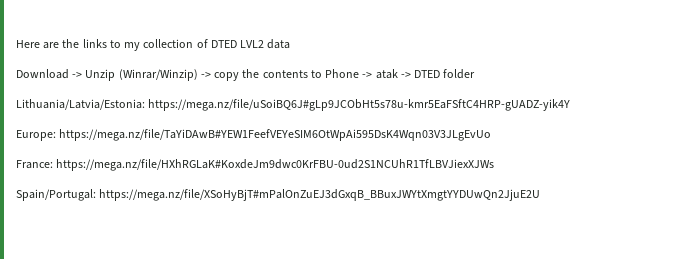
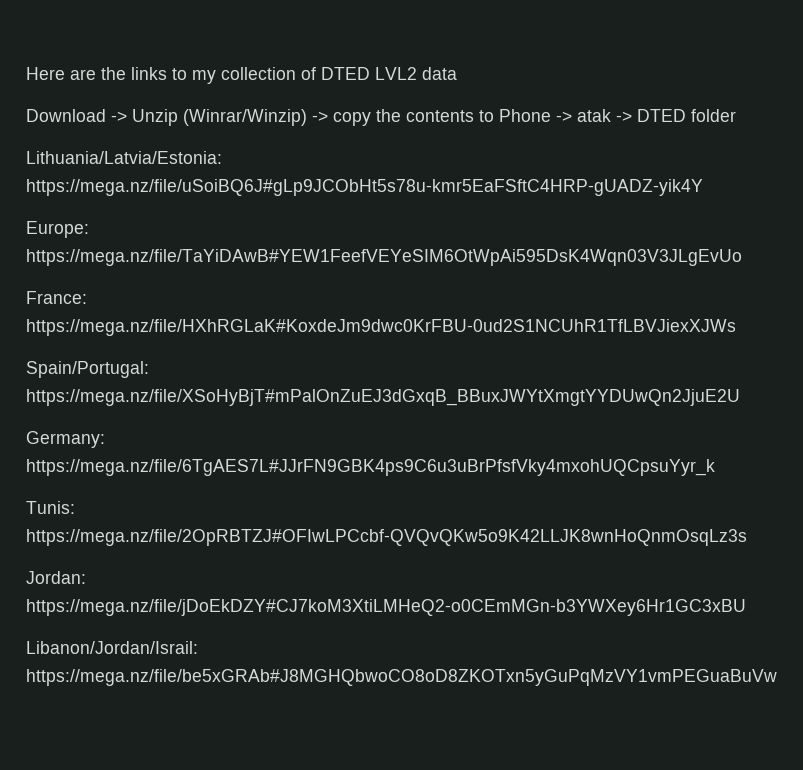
+ Germany: https://mega.nz/file/6TgAES7L#JJrFN9GBK4ps9C6u3uBrPfsfVky4mxohUQCpsuYyr_k
+ Tunis: https://mega.nz/file/2OpRBTZJ#OFIwLPCcbf-QVQvQKw5o9K42LLJK8wnHoQnmOsqLz3s
+ Jordan: https://mega.nz/file/jDoEkDZY#CJ7koM3XtiLMHeQ2-o0CEmMGn-b3YWXey6Hr1GC3xBU
+ Libanon/Jordan/Israil: https://mega.nz/file/be5xGRAb#J8MGHQbwoCO8oD8ZKOTxn5yGuPqMzVY1vmPEGuaBuVw

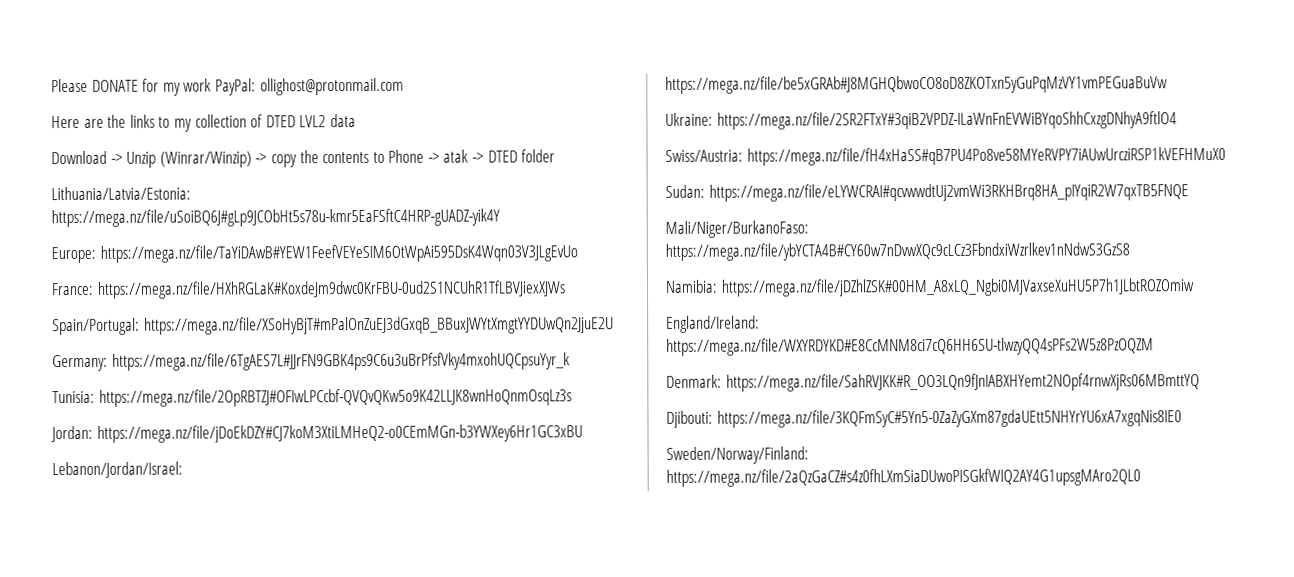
+ Please DONATE for my work PayPal: ollighost@protonmail.com
- Tunis: https://mega.nz/file/2OpRBTZJ#OFIwLPCcbf-QVQvQKw5o9K42LLJK8wnHoQnmOsqLz3s
+ Tunisia: https://mega.nz/file/2OpRBTZJ#OFIwLPCcbf-QVQvQKw5o9K42LLJK8wnHoQnmOsqLz3s
- Libanon/Jordan/Israil: https://mega.nz/file/be5xGRAb#J8MGHQbwoCO8oD8ZKOTxn5yGuPqMzVY1vmPEGuaBuVw
+ Lebanon/Jordan/Israel: https://mega.nz/file/be5xGRAb#J8MGHQbwoCO8oD8ZKOTxn5yGuPqMzVY1vmPEGuaBuVw
+ Ukraine: https://mega.nz/file/2SR2FTxY#3qiB2VPDZ-ILaWnFnEVWiBYqoShhCxzgDNhyA9ftlO4
+ Swiss/Austria: https://mega.nz/file/fH4xHaSS#qB7PU4Po8ve58MYeRVPY7iAUwUrcziRSP1kVEFHMuX0
+ Sudan: https://mega.nz/file/eLYWCRAI#qcvwwdtUj2vmWi3RKHBrq8HA_pIYqiR2W7qxTB5FNQE
+ Mali/Niger/BurkanoFaso: https://mega.nz/file/ybYCTA4B#CY60w7nDvwXQc9cLCz3FbndxiWzrlkev1nNdwS3GzS8
+ Namibia: https://mega.nz/file/jDZhlZSK#00HM_A8xLQ_Ngbi0MJVaxseXuHU5P7h1JLbtROZOmiw
+ England/Ireland: https://mega.nz/file/WXYRDYKD#E8CcMNM8ci7cQ6HH6SU-tlwzyQQ4sPFs2W5z8PzOQZM
+ Denmark: https://mega.nz/file/SahRVJKK#R_OO3LQn9fJnIABXHYemt2NOpf4rnwXjRs06MBmttYQ
+ Djibouti: https://mega.nz/file/3KQFmSyC#5Yn5-0ZaZyGXm87gdaUEtt5NHYrYU6xA7xgqNis8IE0
+ Sweden/Norway/Finland: https://mega.nz/file/2aQzGaCZ#s4z0fhLXmSiaDUwoPISGkfWIQ2AY4G1upsgMAro2QL0

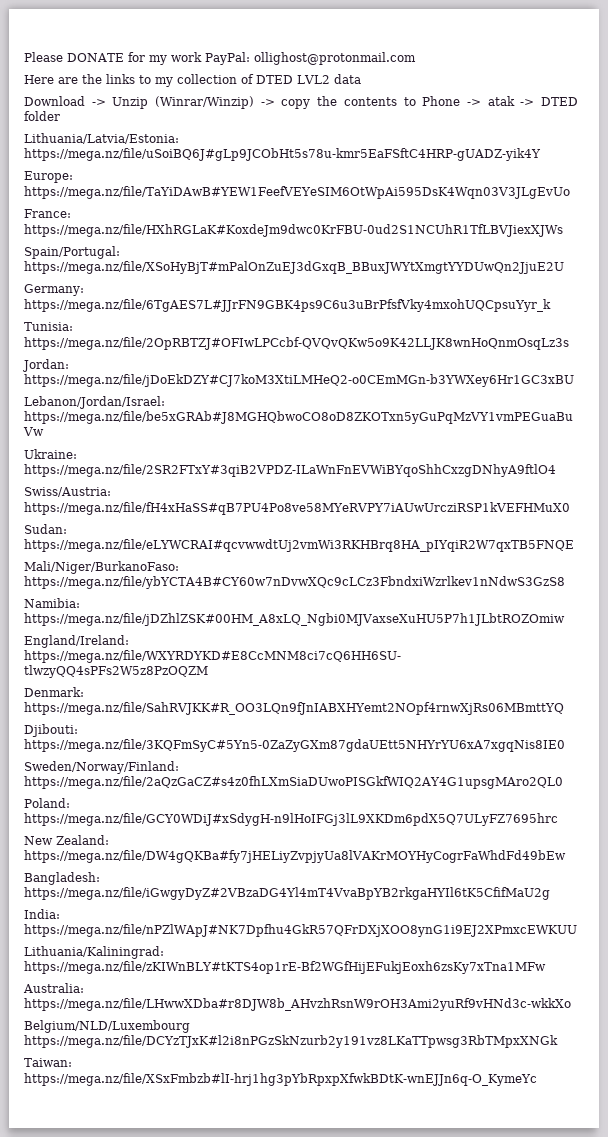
+ Poland: https://mega.nz/file/GCY0WDiJ#xSdygH-n9lHoIFGj3lL9XKDm6pdX5Q7ULyFZ7695hrc
+ New Zealand: https://mega.nz/file/DW4gQKBa#fy7jHELiyZvpjyUa8lVAKrMOYHyCogrFaWhdFd49bEw
+ Bangladesh: https://mega.nz/file/iGwgyDyZ#2VBzaDG4Yl4mT4VvaBpYB2rkgaHYIl6tK5CfifMaU2g
+ India: https://mega.nz/file/nPZlWApJ#NK7Dpfhu4GkR57QFrDXjXOO8ynG1i9EJ2XPmxcEWKUU
+ Lithuania/Kaliningrad: https://mega.nz/file/zKIWnBLY#tKTS4op1rE-Bf2WGfHijEFukjEoxh6zsKy7xTna1MFw
+ Australia: https://mega.nz/file/LHwwXDba#r8DJW8b_AHvzhRsnW9rOH3Ami2yuRf9vHNd3c-wkkXo
+ Belgium/NLD/Luxembourg https://mega.nz/file/DCYzTJxK#l2i8nPGzSkNzurb2y191vz8LKaTTpwsg3RbTMpxXNGk
+ Taiwan: https://mega.nz/file/XSxFmbzb#lI-hrj1hg3pYbRpxpXfwkBDtK-wnEJJn6q-O_KymeYc

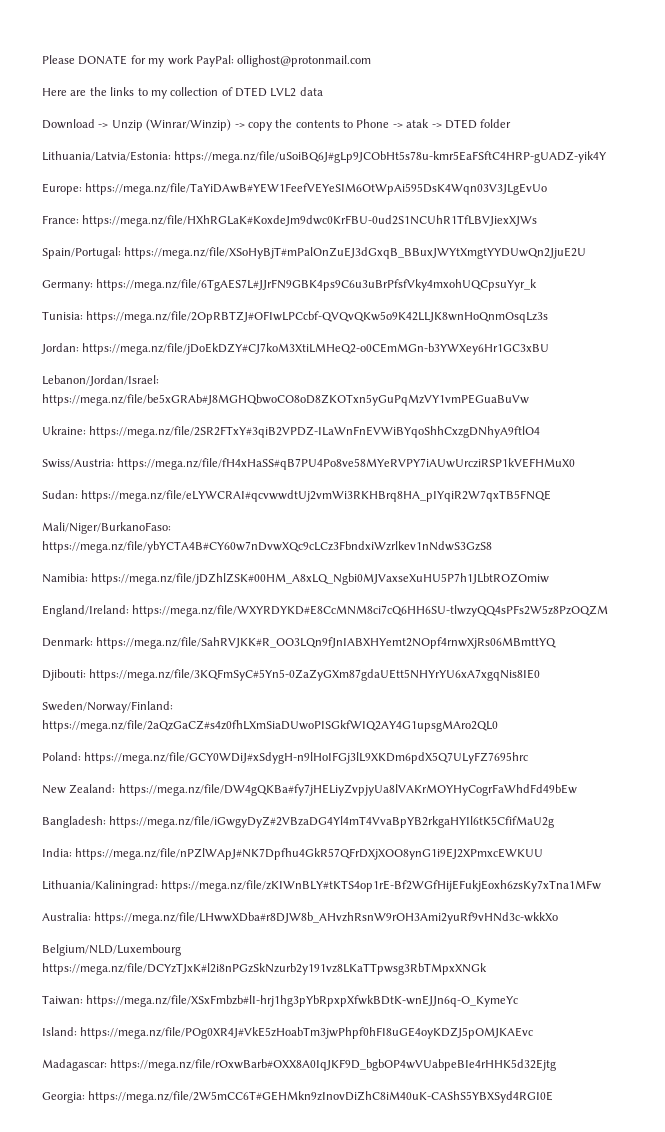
+ Island: https://mega.nz/file/POg0XR4J#VkE5zHoabTm3jwPhpf0hFI8uGE4oyKDZJ5pOMJKAEvc
+ Madagascar: https://mega.nz/file/rOxwBarb#OXX8A0IqJKF9D_bgbOP4wVUabpeBIe4rHHK5d32Ejtg
+ Georgia: https://mega.nz/file/2W5mCC6T#GEHMkn9zInovDiZhC8iM40uK-CAShS5YBXSyd4RGI0E

